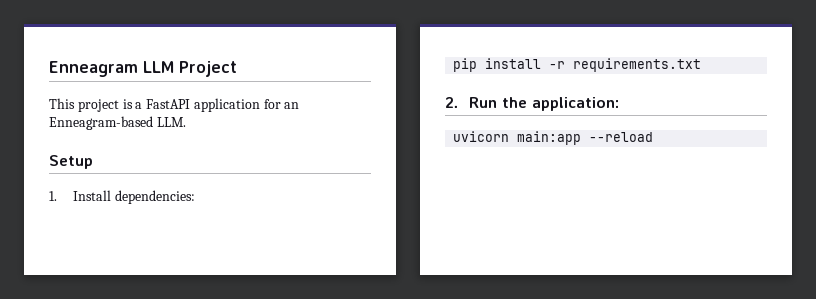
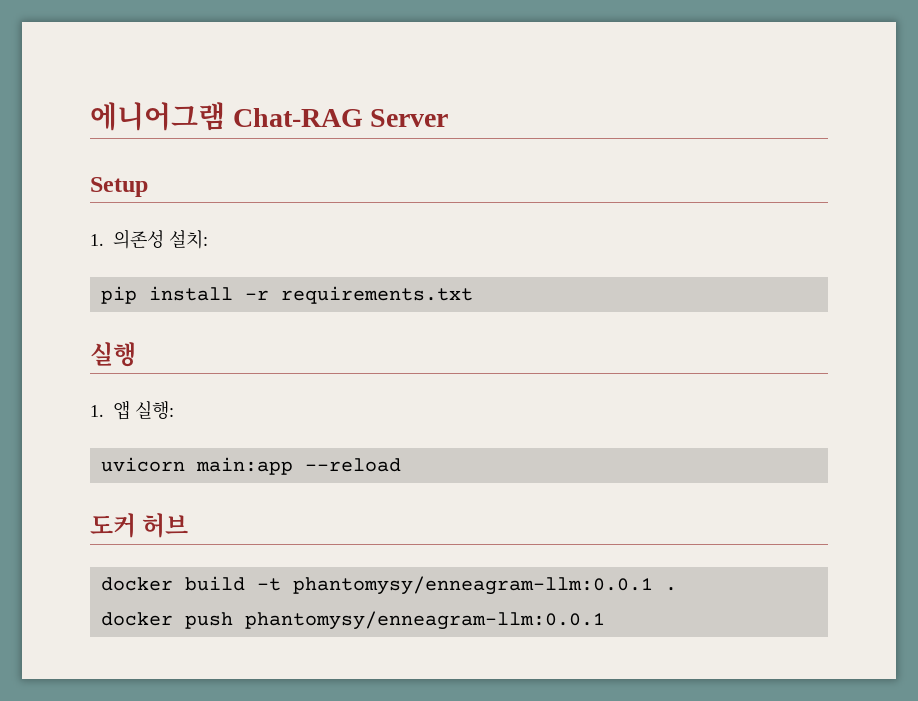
- Enneagram LLM Project
- This project is a FastAPI application for an Enneagram-based LLM.
+ 에니어그램 Chat-RAG Server
- 1. Install dependencies:
+ 1. 의존성 설치:
- 2. Run the application:
+ 실행
+ 1. 앱 실행:
+ 도커 허브
+ docker build -t phantomysy/enneagram-llm:0.0.1 .
+ docker push phantomysy/enneagram-llm:0.0.1

